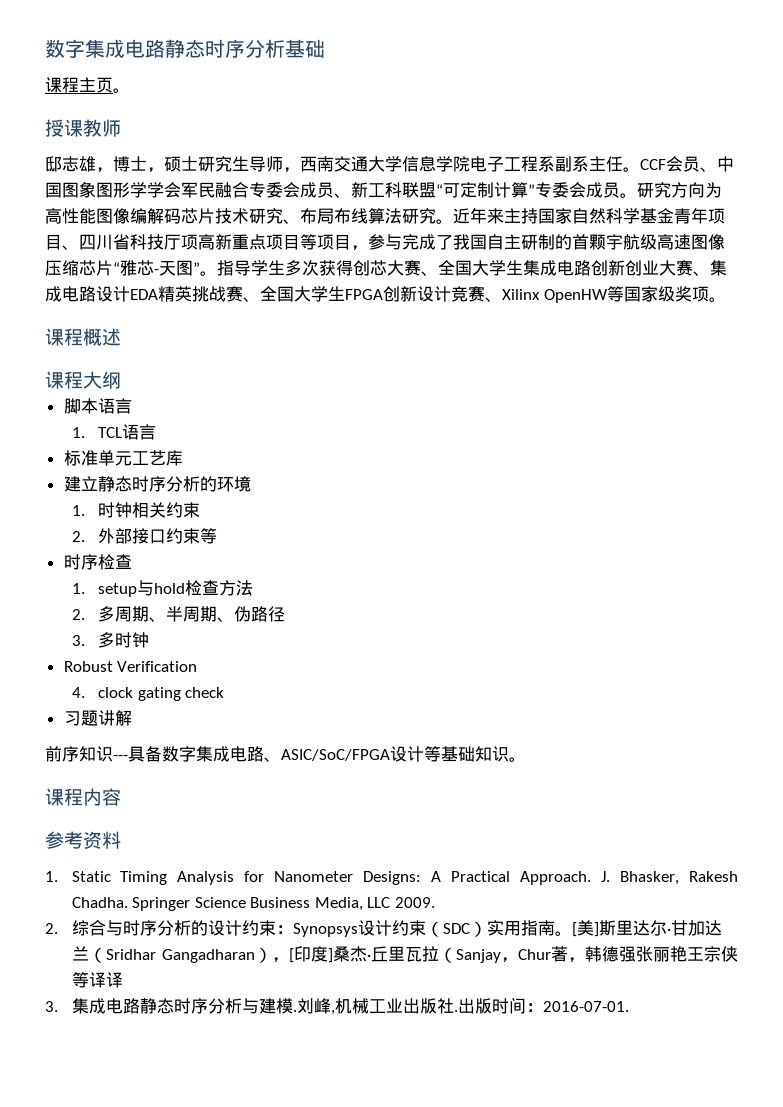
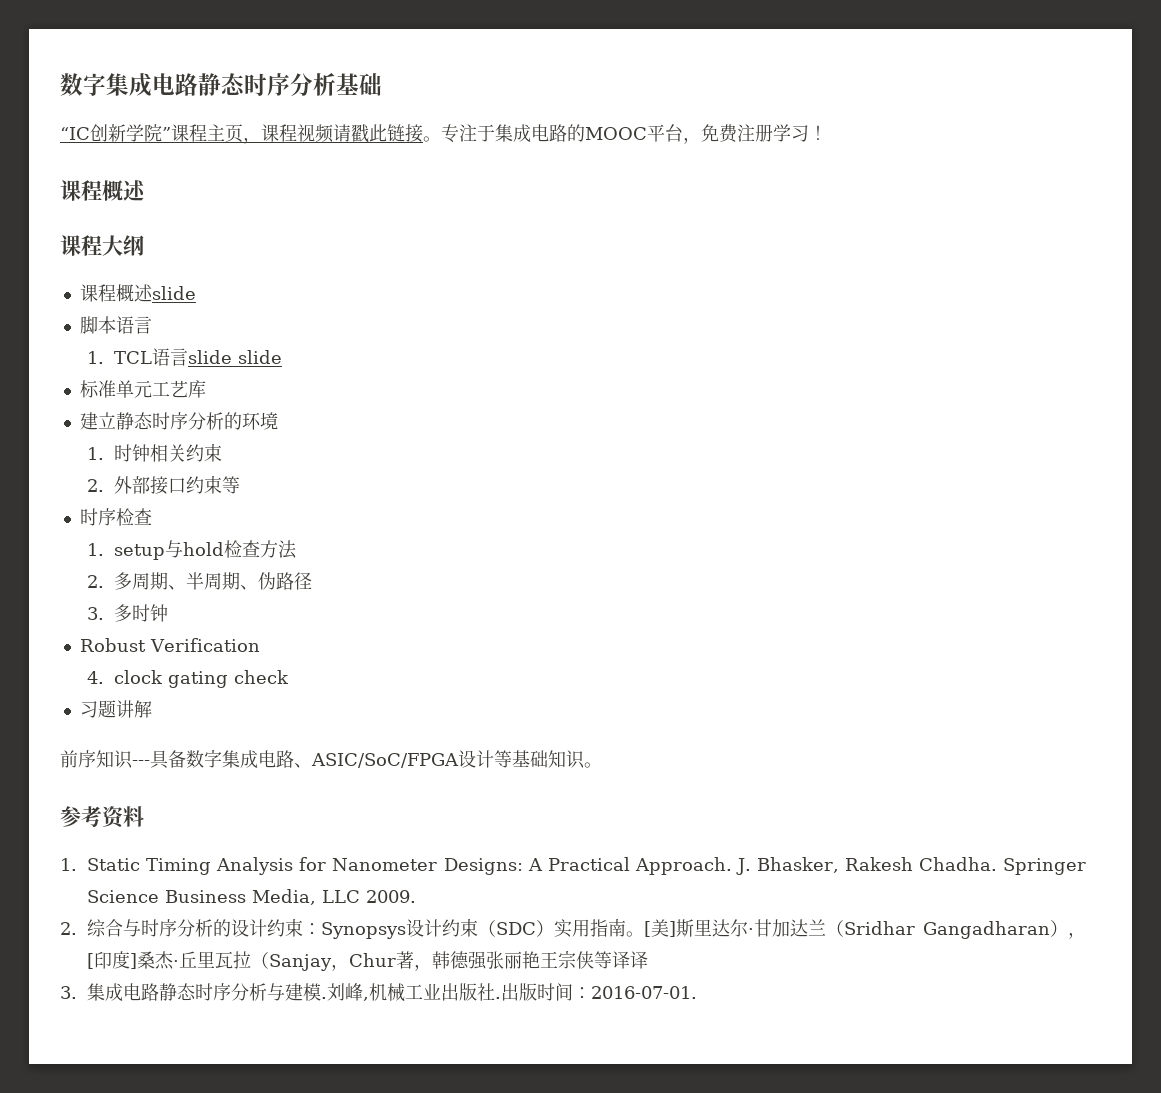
- 课程主页。
- 授课教师
- 邸志雄，博士，硕士研究生导师，西南交通大学信息学院电子工程系副系主任。CCF会员、中国图象图形学学会军民融合专委会成员、新工科联盟“可定制计算”专委会成员。研究方向为高性能图像编解码芯片技术研究、布局布线算法研究。近年来主持国家自然科学基金青年项目、四川省科技厅项高新重点项目等项目，参与完成了我国自主研制的首颗宇航级高速图像压缩芯片“雅芯-天图”。指导学生多次获得创芯大赛、全国大学生集成电路创新创业大赛、集成电路设计EDA精英挑战赛、全国大学生FPGA创新设计竞赛、Xilinx OpenHW等国家级奖项。
+ “IC创新学院”课程主页，课程视频请戳此链接。专注于集成电路的MOOC平台，免费注册学习！
+ 课程概述slide
- 1. TCL语言
+ 1. TCL语言slide slide
- 课程内容

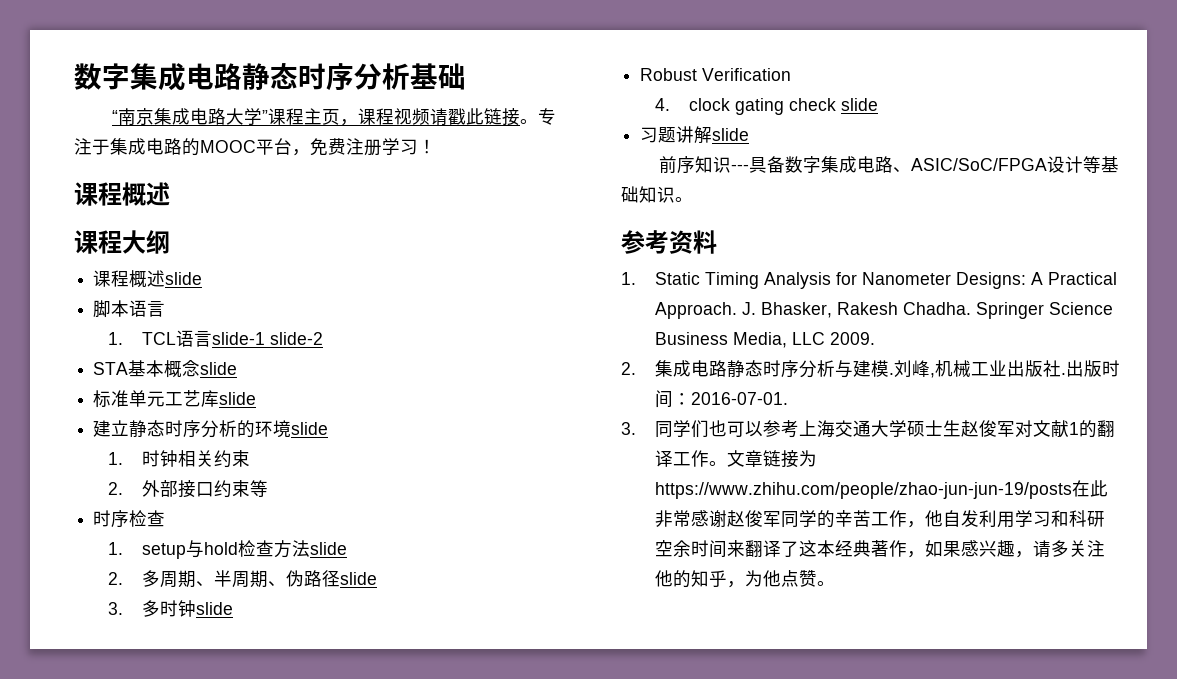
- “IC创新学院”课程主页，课程视频请戳此链接。
+ “南京集成电路大学”课程主页，课程视频请戳此链接。
- 1. TCL语言slide slide
+ 1. TCL语言slide-1 slide-2
+ STA基本概念slide
- 标准单元工艺库
+ 标准单元工艺库slide
- 建立静态时序分析的环境
+ 建立静态时序分析的环境slide
- 1. setup与hold检查方法
+ 1. setup与hold检查方法slide
- 2.多周期、半周期、伪路径
+ 2.多周期、半周期、伪路径slide
- 3.多时钟
+ 3.多时钟slide
- 4. clock gating check
+ 4. clock gating check slide
- 习题讲解
+ 习题讲解slide
- 2.综合与时序分析的设计约束：Synopsys设计约束（SDC）实用指南。[美]斯里达尔·甘加达兰（Sridhar Gangadharan），[印度]桑杰·丘里瓦拉（Sanjay，Chur著，韩德强张丽艳王宗侠等译译
- 3.集成电路静态时序分析与建模.
+ 2.集成电路静态时序分析与建模.
+ 3.同学们也可以参考上海交通大学硕士生赵俊军对文献1的翻译工作。文章链接为https://www.zhihu.com/people/zhao-jun-jun-19/posts在此非常感谢赵俊军同学的辛苦工作，他自发利用学习和科研空余时间来翻译了这本经典著作，如果感兴趣，请多关注他的知乎，为他点赞。

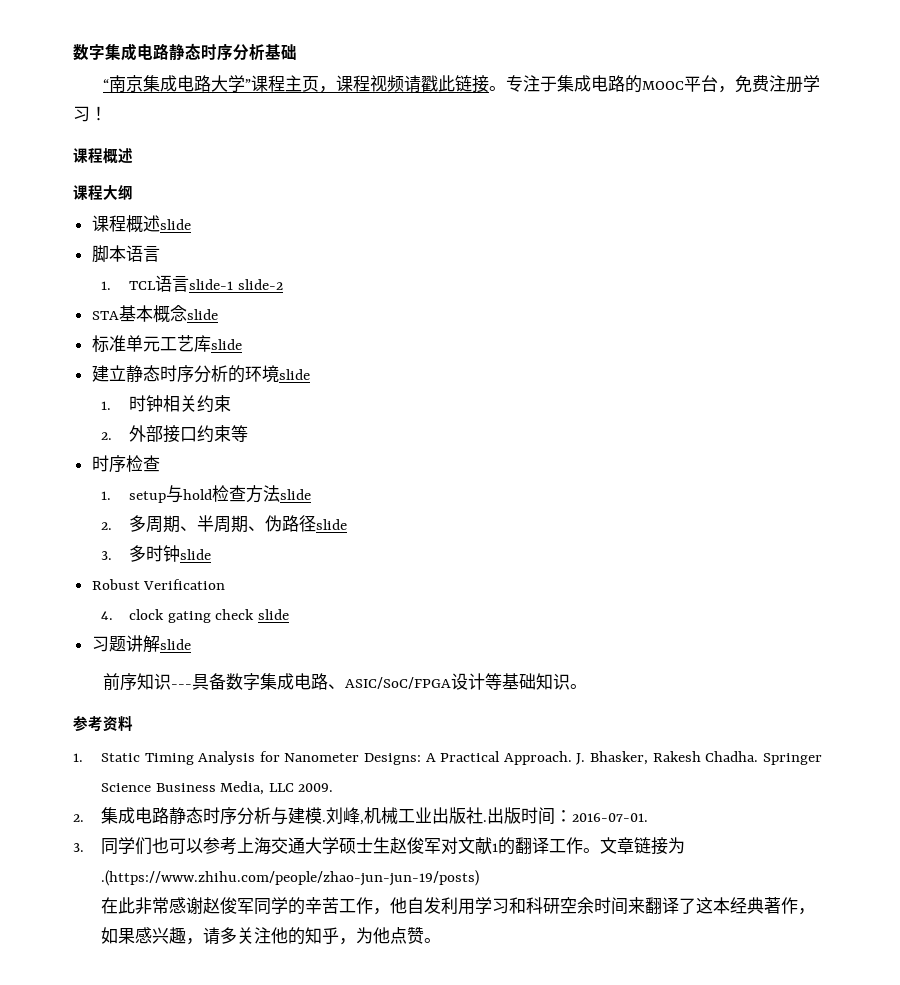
- 文章链接为https://www.zhihu.com/people/zhao-jun-jun-19/posts在此非常感谢赵俊军同学的辛苦工作，他自发利用学习和科研空余时间来翻译了这本经典著作，如果感兴趣，请多关注他的知乎，为他点赞。
+ 文章链接为.(https://www.zhihu.com/people/zhao-jun-jun-19/posts)
+ 在此非常感谢赵俊军同学的辛苦工作，他自发利用学习和科研空余时间来翻译了这本经典著作，如果感兴趣，请多关注他的知乎，为他点赞。

